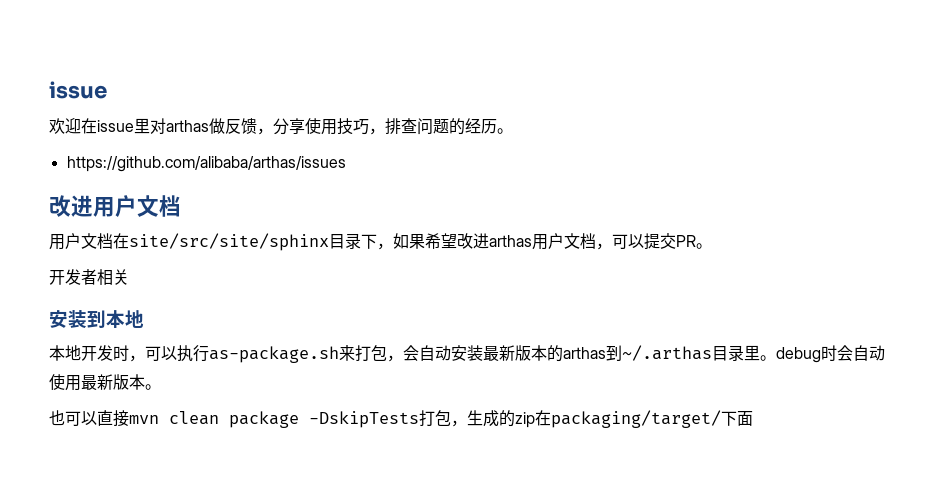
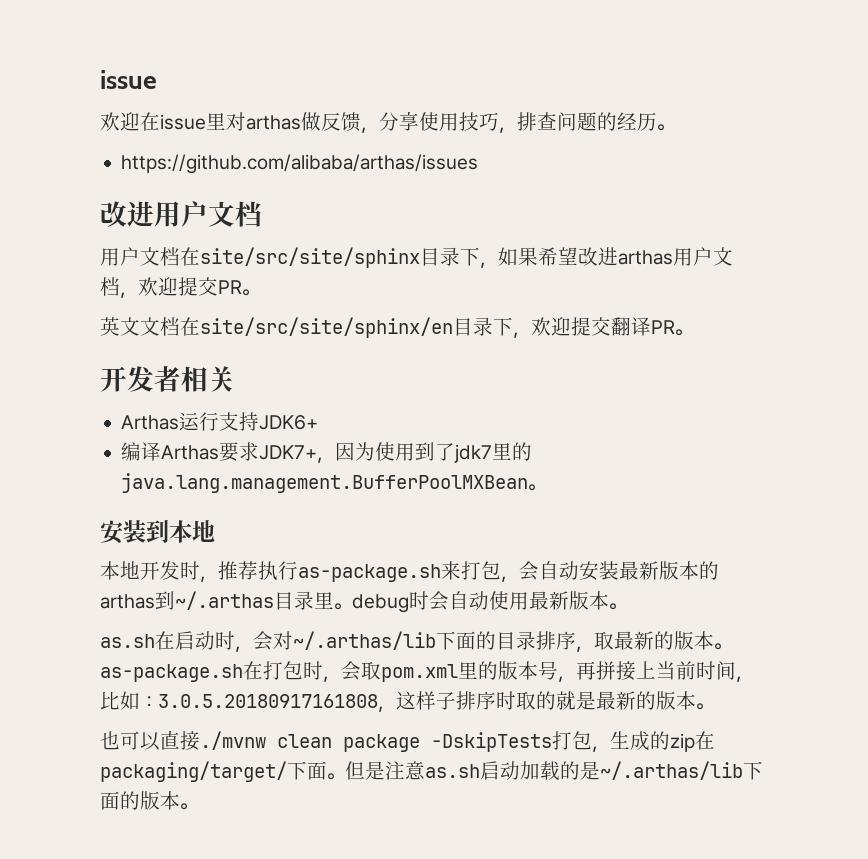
- 用户文档在site/src/site/sphinx目录下，如果希望改进arthas用户文档，可以提交PR。
+ 用户文档在site/src/site/sphinx目录下，如果希望改进arthas用户文档，欢迎提交PR。
+ 英文文档在site/src/site/sphinx/en目录下，欢迎提交翻译PR。
  开发者相关
+ Arthas运行支持JDK6+
+ 编译Arthas要求JDK7+，因为使用到了jdk7里的java.lang.management.BufferPoolMXBean。
- 本地开发时，可以执行as-package.sh来打包，会自动安装最新版本的arthas到~/.arthas目录里。debug时会自动使用最新版本。
+ 本地开发时，推荐执行as-package.sh来打包，会自动安装最新版本的arthas到~/.arthas目录里。debug时会自动使用最新版本。
+ as.sh在启动时，会对~/.arthas/lib下面的目录排序，取最新的版本。as-package.sh在打包时，会取pom.xml里的版本号，再拼接上当前时间，比如：3.0.5.20180917161808，这样子排序时取的就是最新的版本。
- 也可以直接mvn clean package -DskipTests打包，生成的zip在packaging/target/下面
+ 也可以直接./mvnw clean package -DskipTests打包，生成的zip在packaging/target/下面。但是注意as.sh启动加载的是~/.arthas/lib下面的版本。

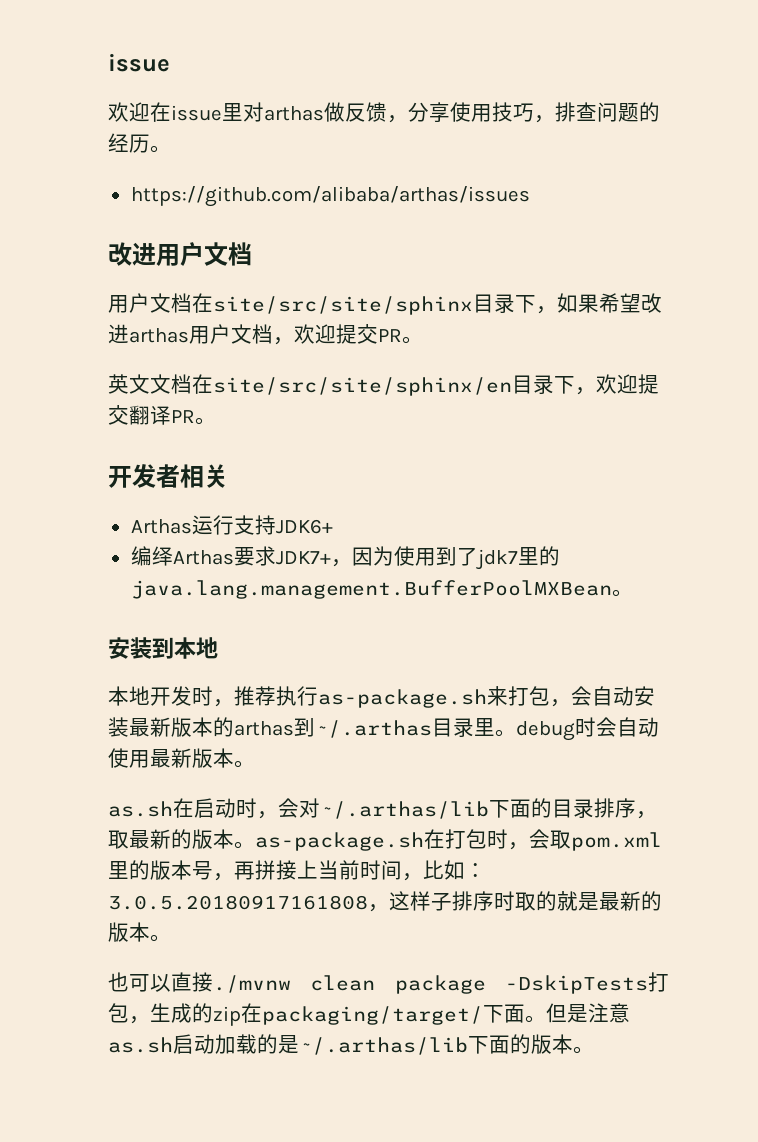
- 编译Arthas要求JDK7+，因为使用到了jdk7里的java.lang.management.BufferPoolMXBean。
+ 编绎Arthas要求JDK7+，因为使用到了jdk7里的java.lang.management.BufferPoolMXBean。

